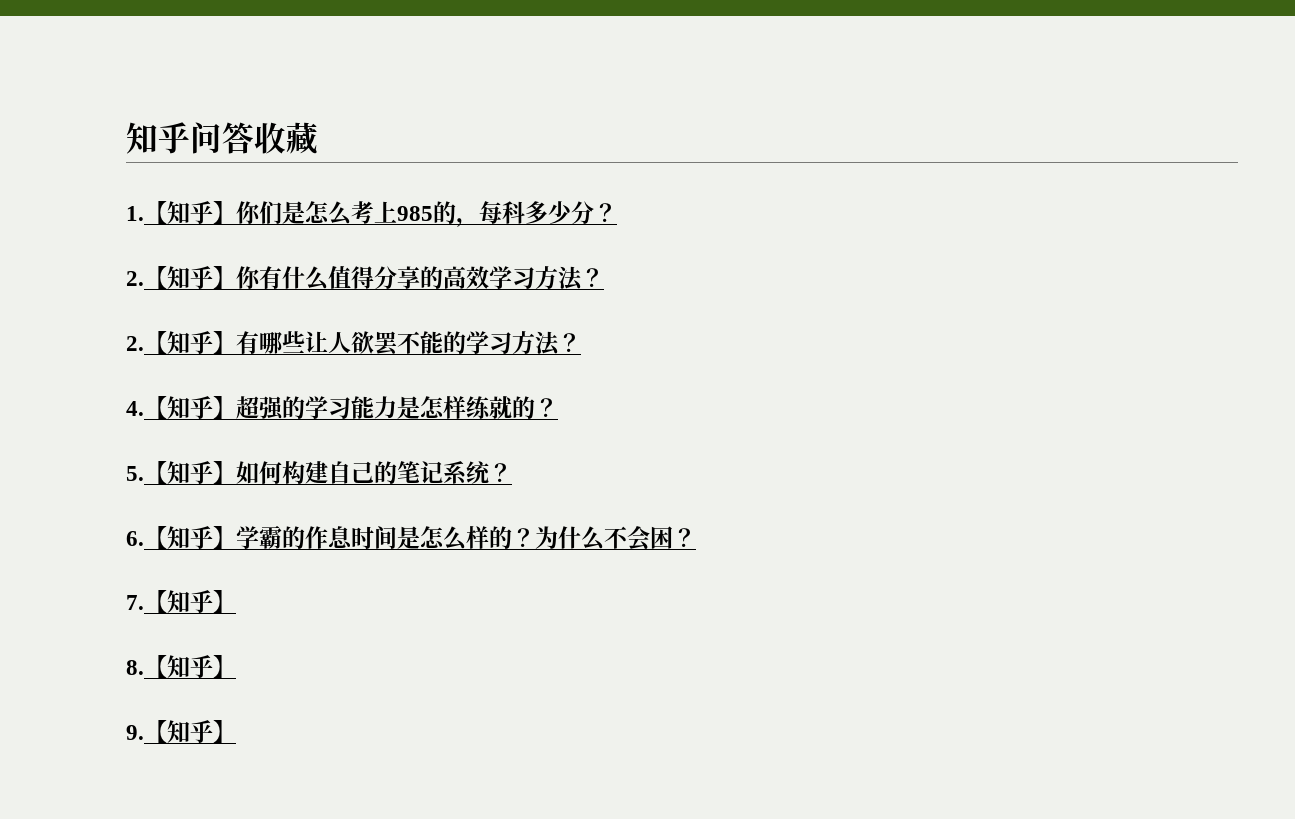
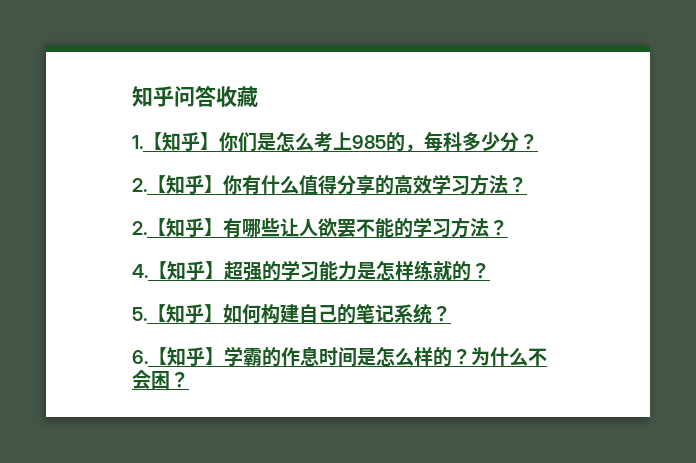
- 7.【知乎】
- 8.【知乎】
- 9.【知乎】

